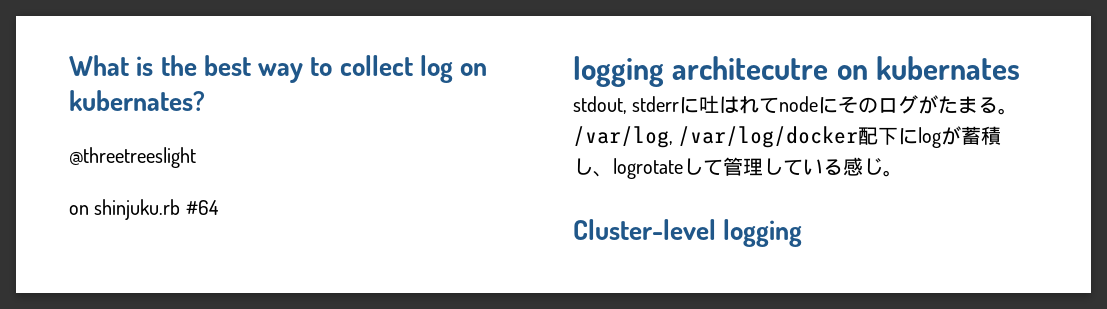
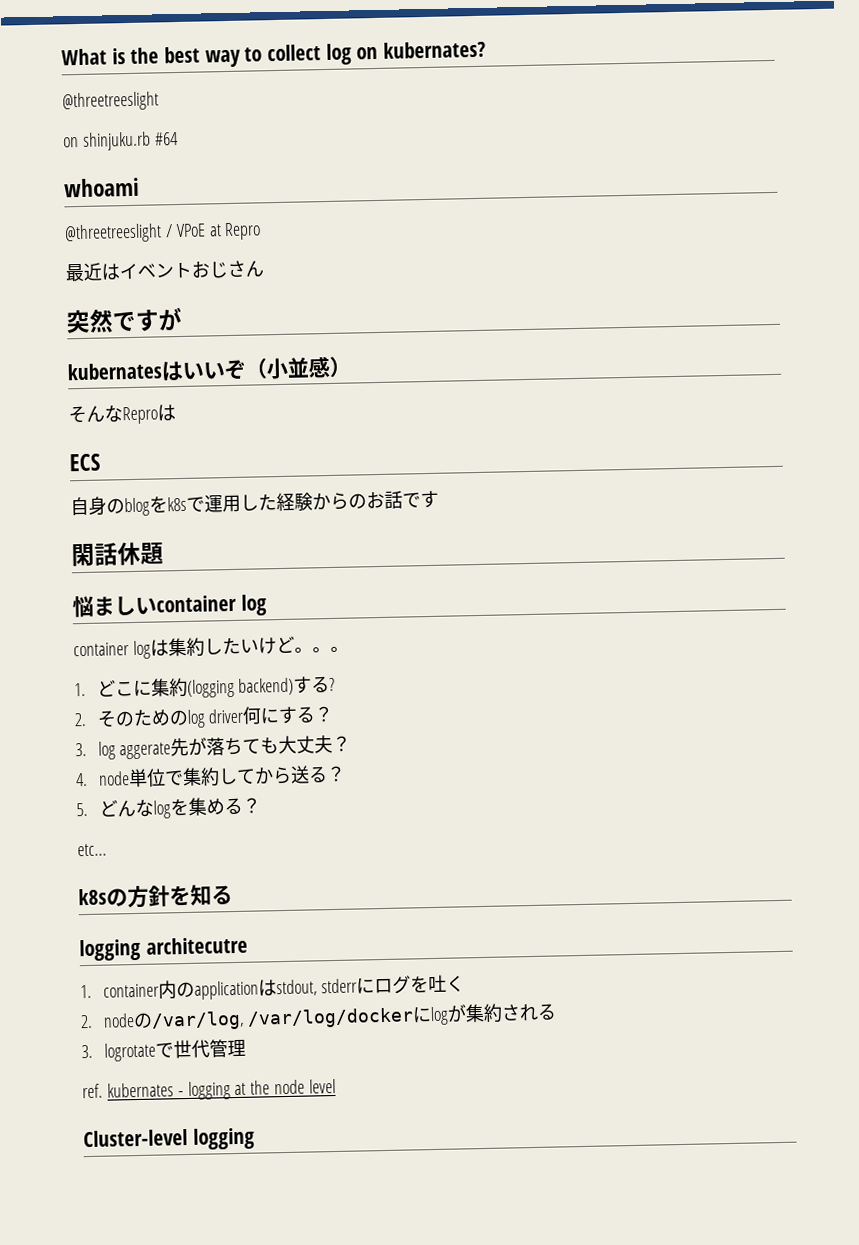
- logging architecutre on kubernates
- stdout, stderrに吐はれてnodeにそのログがたまる。/var/log, /var/log/docker配下にlogが蓄積し、logrotateして管理している感じ。
+ whoami
+ @threetreeslight / VPoE at Repro
+ 最近はイベントおじさん
+ 突然ですが
+ kubernatesはいいぞ（小並感）
+ そんなReproは
+ ECS
+ 自身のblogをk8sで運用した経験からのお話です
+ 閑話休題
+ 悩ましいcontainer log
+ container logは集約したいけど。。。
+ 1.どこに集約(logging backend)する?
+ 2.そのためのlog driver何にする？
+ 3. log aggerate先が落ちても大丈夫？
+ 4. node単位で集約してから送る？
+ 5.どんなlogを集める？
+ etc...
+ k8sの方針を知る
+ logging architecutre
+ 1. container内のapplicationはstdout, stderrにログを吐く
+ 2. nodeの/var/log, /var/log/dockerにlogが集約される
+ 3. logrotateで世代管理
+ ref. kubernates - logging at the node level

